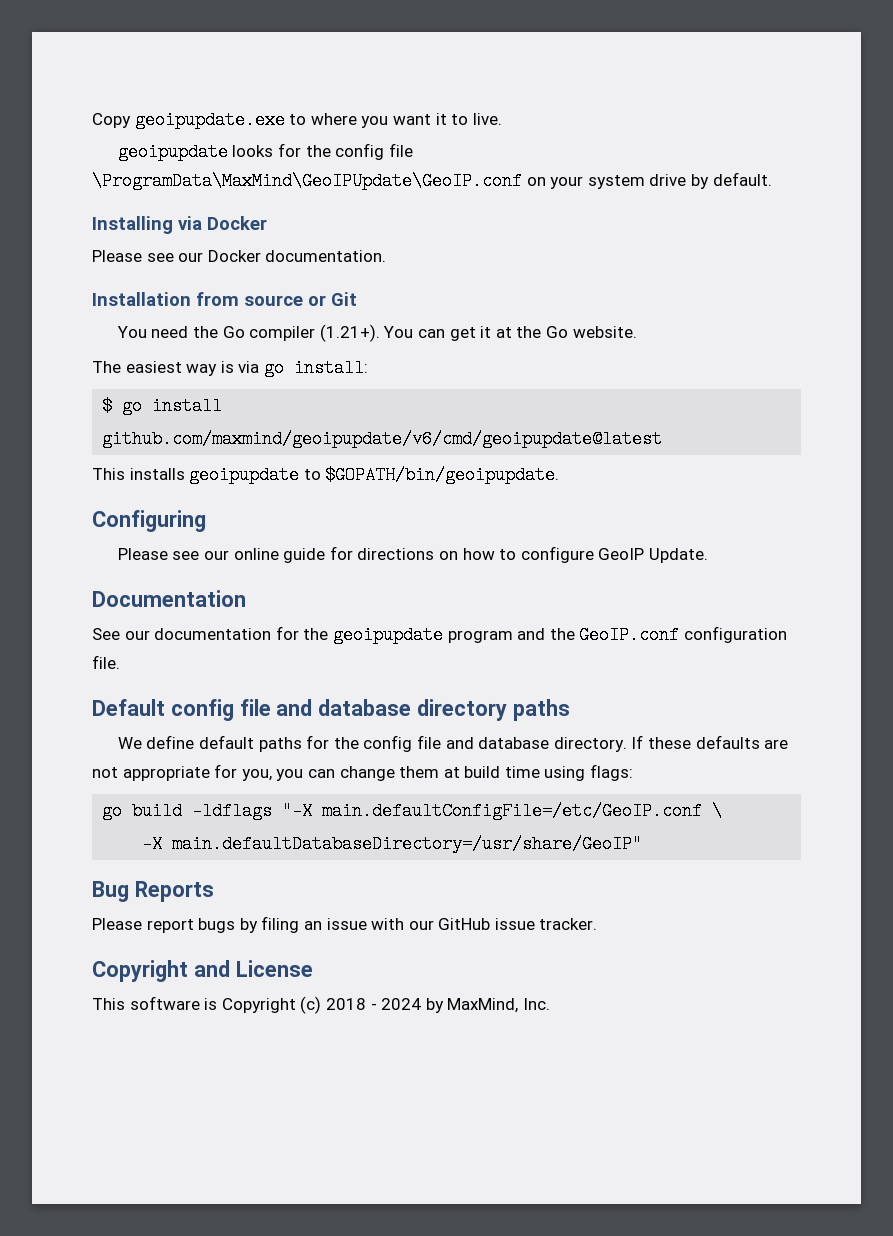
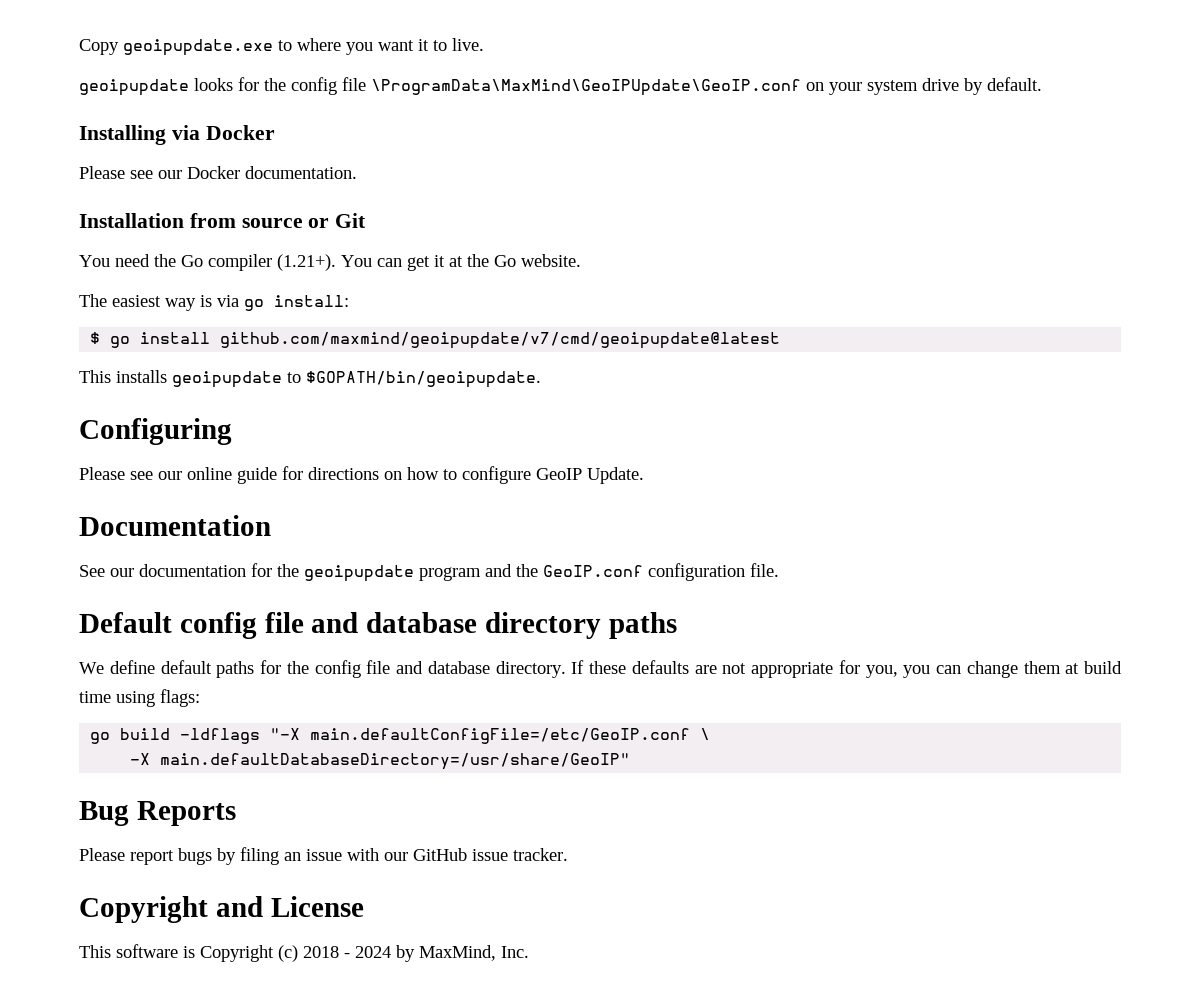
- $ go install github.com/maxmind/geoipupdate/v6/cmd/geoipupdate@latest
+ $ go install github.com/maxmind/geoipupdate/v7/cmd/geoipupdate@latest

